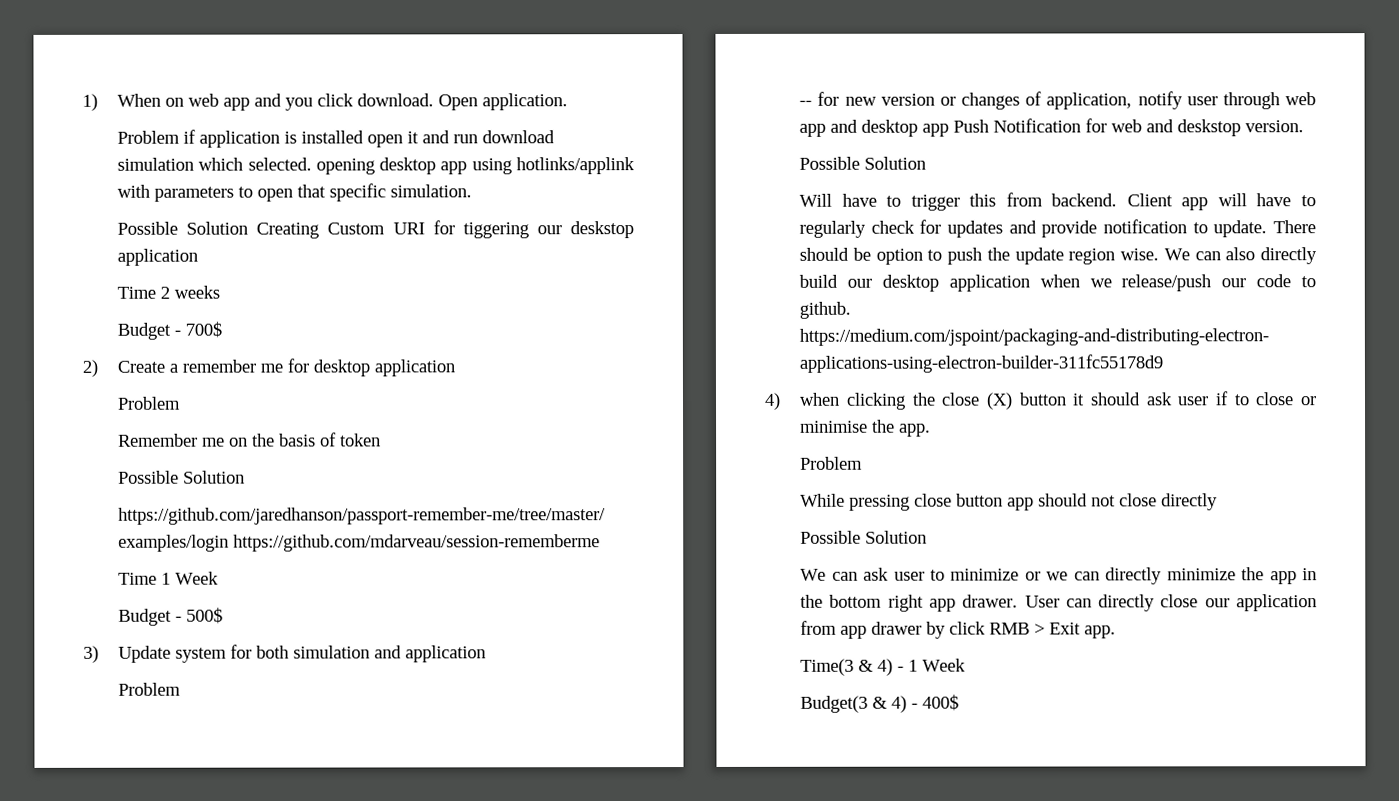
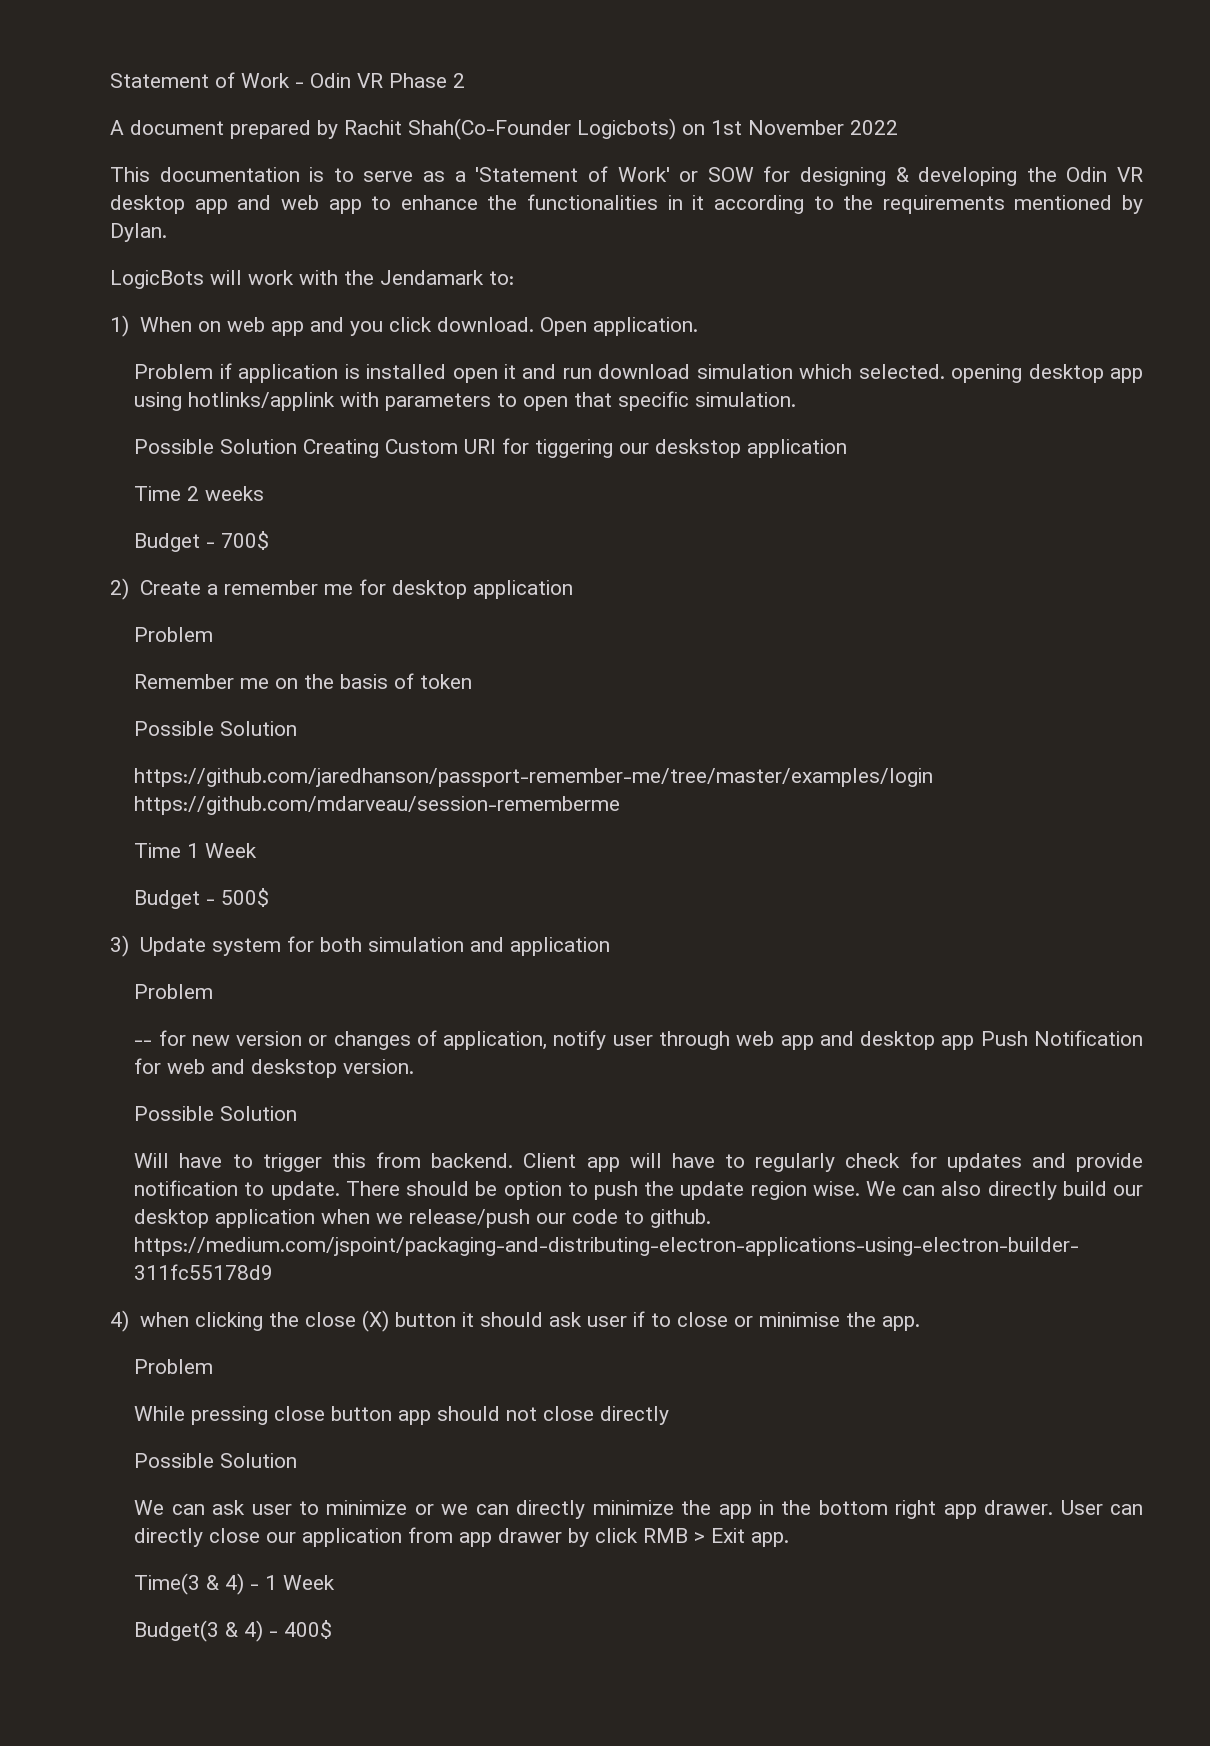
+ Statement of Work - Odin VR Phase 2
+ A document prepared by Rachit Shah(Co-Founder Logicbots) on 1st November 2022
+ This documentation is to serve as a 'Statement of Work' or SOW for designing & developing the Odin VR desktop app and web app to enhance the functionalities in it according to the requirements mentioned by Dylan.
+ LogicBots will work with the Jendamark to:

